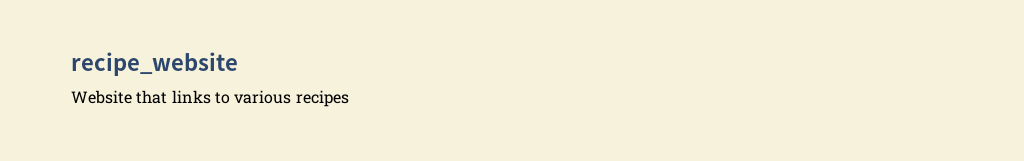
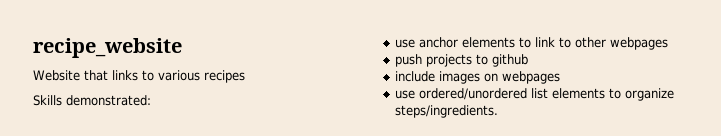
+ Skills demonstrated:
+ use anchor elements to link to other webpages
+ push projects to github
+ include images on webpages
+ use ordered/unordered list elements to organize steps/ingredients.

